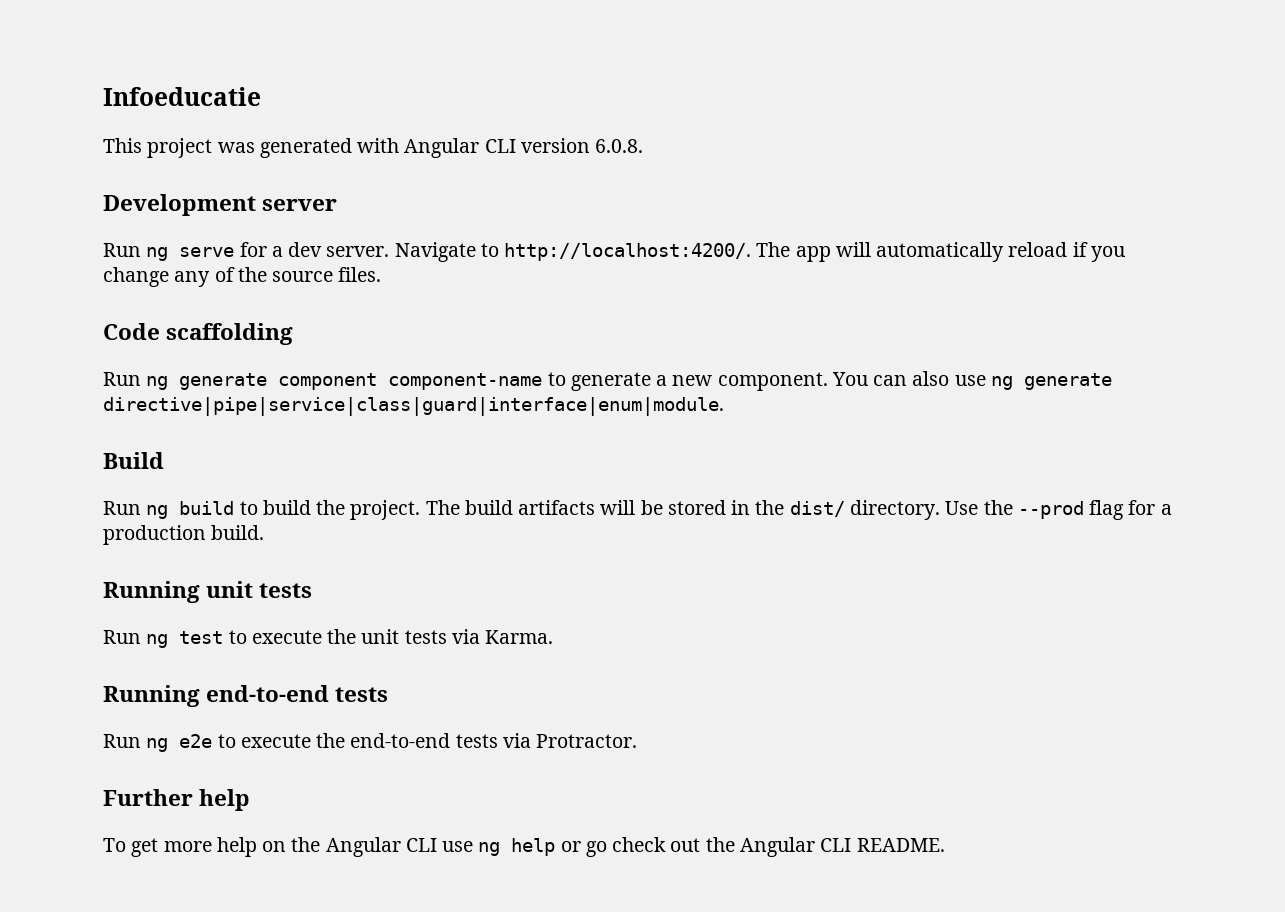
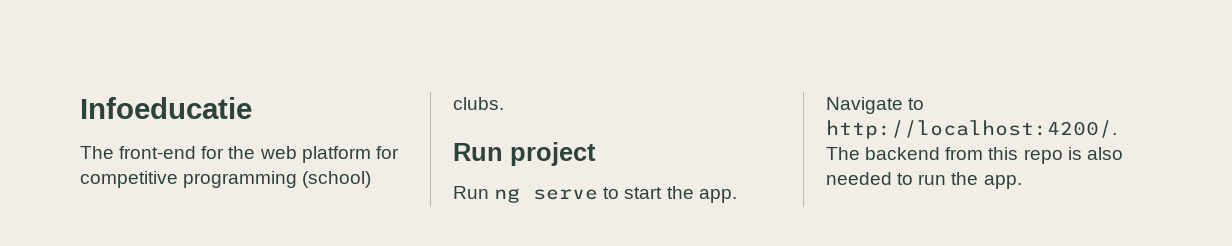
- This project was generated with Angular CLI version 6.0.8.
- Development server
- Run ng serve for a dev server. Navigate to http://localhost:4200/. The app will automatically reload if you change any of the source files.
- Code scaffolding
- Run ng generate component component-name to generate a new component. You can also use ng generate directive|pipe|service|class|guard|interface|enum|module.
- Build
- Run ng build to build the project. The build artifacts will be stored in the dist/ directory. Use the --prod flag for a production build.
- Running unit tests
- Run ng test to execute the unit tests via Karma.
- Running end-to-end tests
- Run ng e2e to execute the end-to-end tests via Protractor.
- Further help
- To get more help on the Angular CLI use ng help or go check out the Angular CLI README.
+ The front-end for the web platform for competitive programming (school) clubs.
+ Run project
+ Run ng serve to start the app. Navigate to http://localhost:4200/. The backend from this repo is also needed to run the app.

